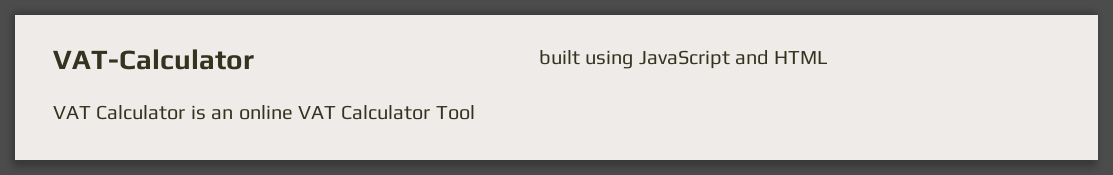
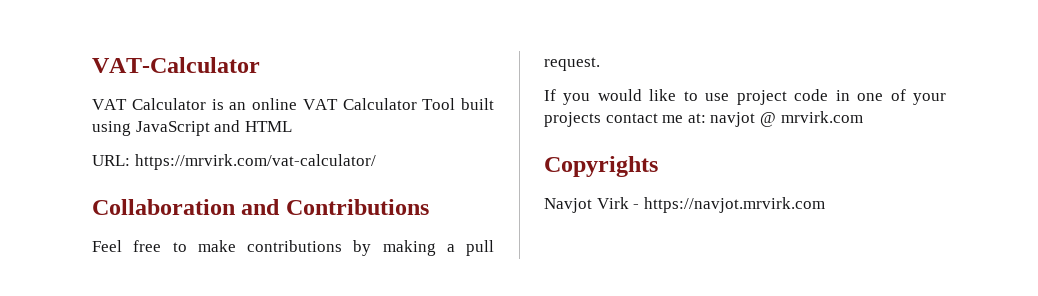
+ URL: https://mrvirk.com/vat-calculator/
+ Collaboration and Contributions
+ Feel free to make contributions by making a pull request.
+ If you would like to use project code in one of your projects contact me at: navjot @ mrvirk.com
+ Copyrights
+ Navjot Virk - https://navjot.mrvirk.com

